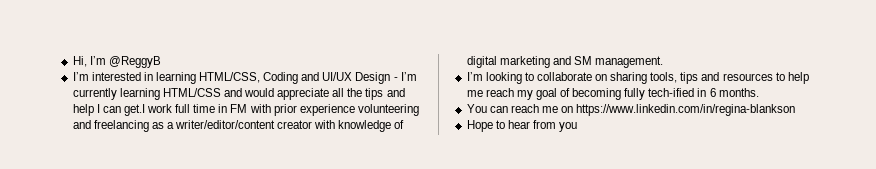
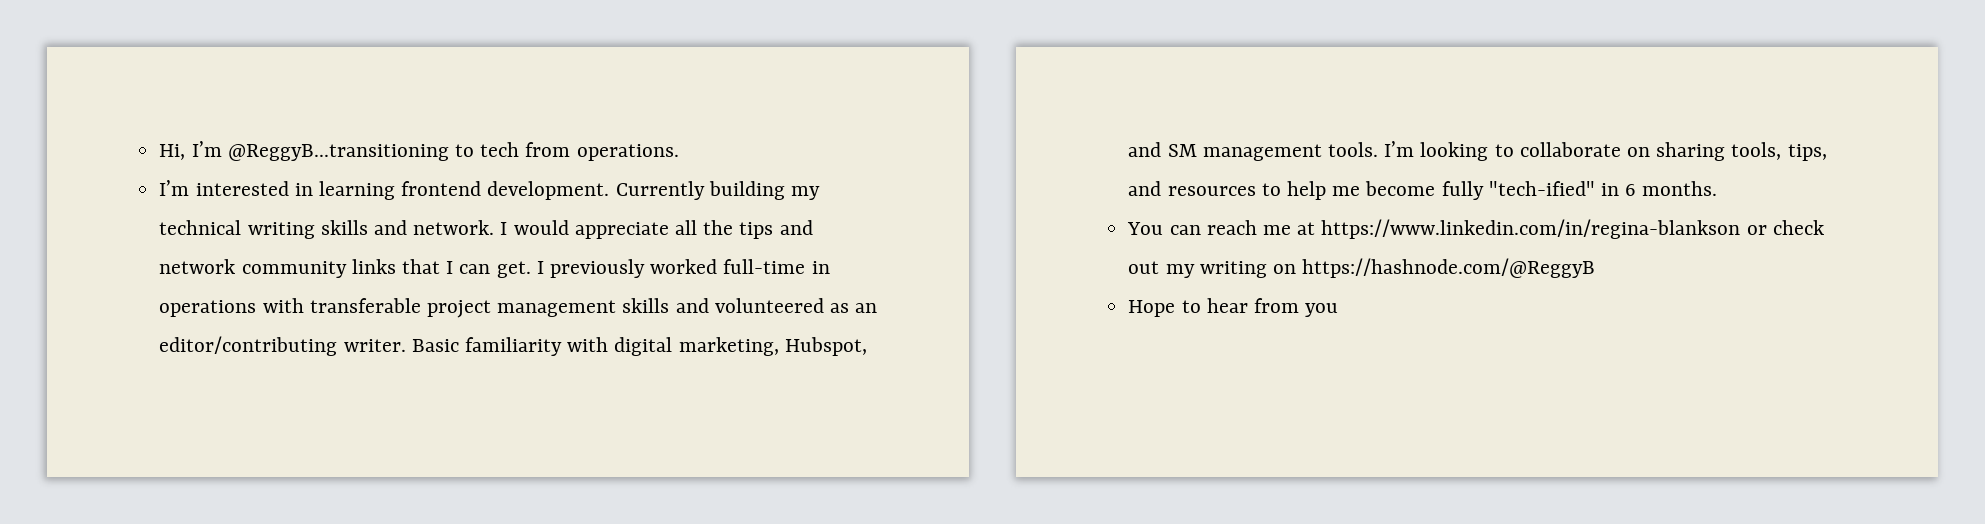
- Hi, I’m @ReggyB
+ Hi, I’m @ReggyB...transitioning to tech from operations.
- I’m interested in learning HTML/CSS, Coding and UI/UX Design - I’m currently learning HTML/CSS and would appreciate all the tips and help I can get.I work full time in FM with prior experience volunteering and freelancing as a writer/editor/content creator with knowledge of digital marketing and SM management.
- I’m looking to collaborate on sharing tools, tips and resources to help me reach my goal of becoming fully tech-ified in 6 months.
+ I’m interested in learning frontend development. Currently building my technical writing skills and network. I would appreciate all the tips and network community links that I can get. I previously worked full-time in operations with transferable project management skills and volunteered as an editor/contributing writer. Basic familiarity with digital marketing, Hubspot, and SM management tools. I’m looking to collaborate on sharing tools, tips, and resources to help me become fully "tech-ified" in 6 months.
- You can reach me on https://www.linkedin.com/in/regina-blankson
+ You can reach me at https://www.linkedin.com/in/regina-blankson or check out my writing on https://hashnode.com/@ReggyB

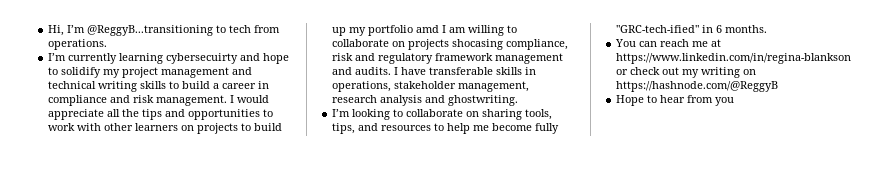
- I’m interested in learning frontend development. Currently building my technical writing skills and network.
+ I’m currently learning cybersecuirty and hope to solidify my project management and technical writing skills to build a career in compliance and risk management.
- I would appreciate all the tips and network community links that I can get. I previously worked full-time in operations with transferable project management skills and volunteered as an editor/contributing writer. Basic familiarity with digital marketing, Hubspot, and SM management tools. I’m looking to collaborate on sharing tools, tips, and resources to help me become fully "tech-ified" in 6 months.
+ I would appreciate all the tips and opportunities to work with other learners on projects to build up my portfolio amd I am willing to collaborate on projects shocasing compliance, risk and regulatory framework management and audits. I have transferable skills in operations, stakeholder management, research analysis and ghostwriting.
+ I’m looking to collaborate on sharing tools, tips, and resources to help me become fully "GRC-tech-ified" in 6 months.

